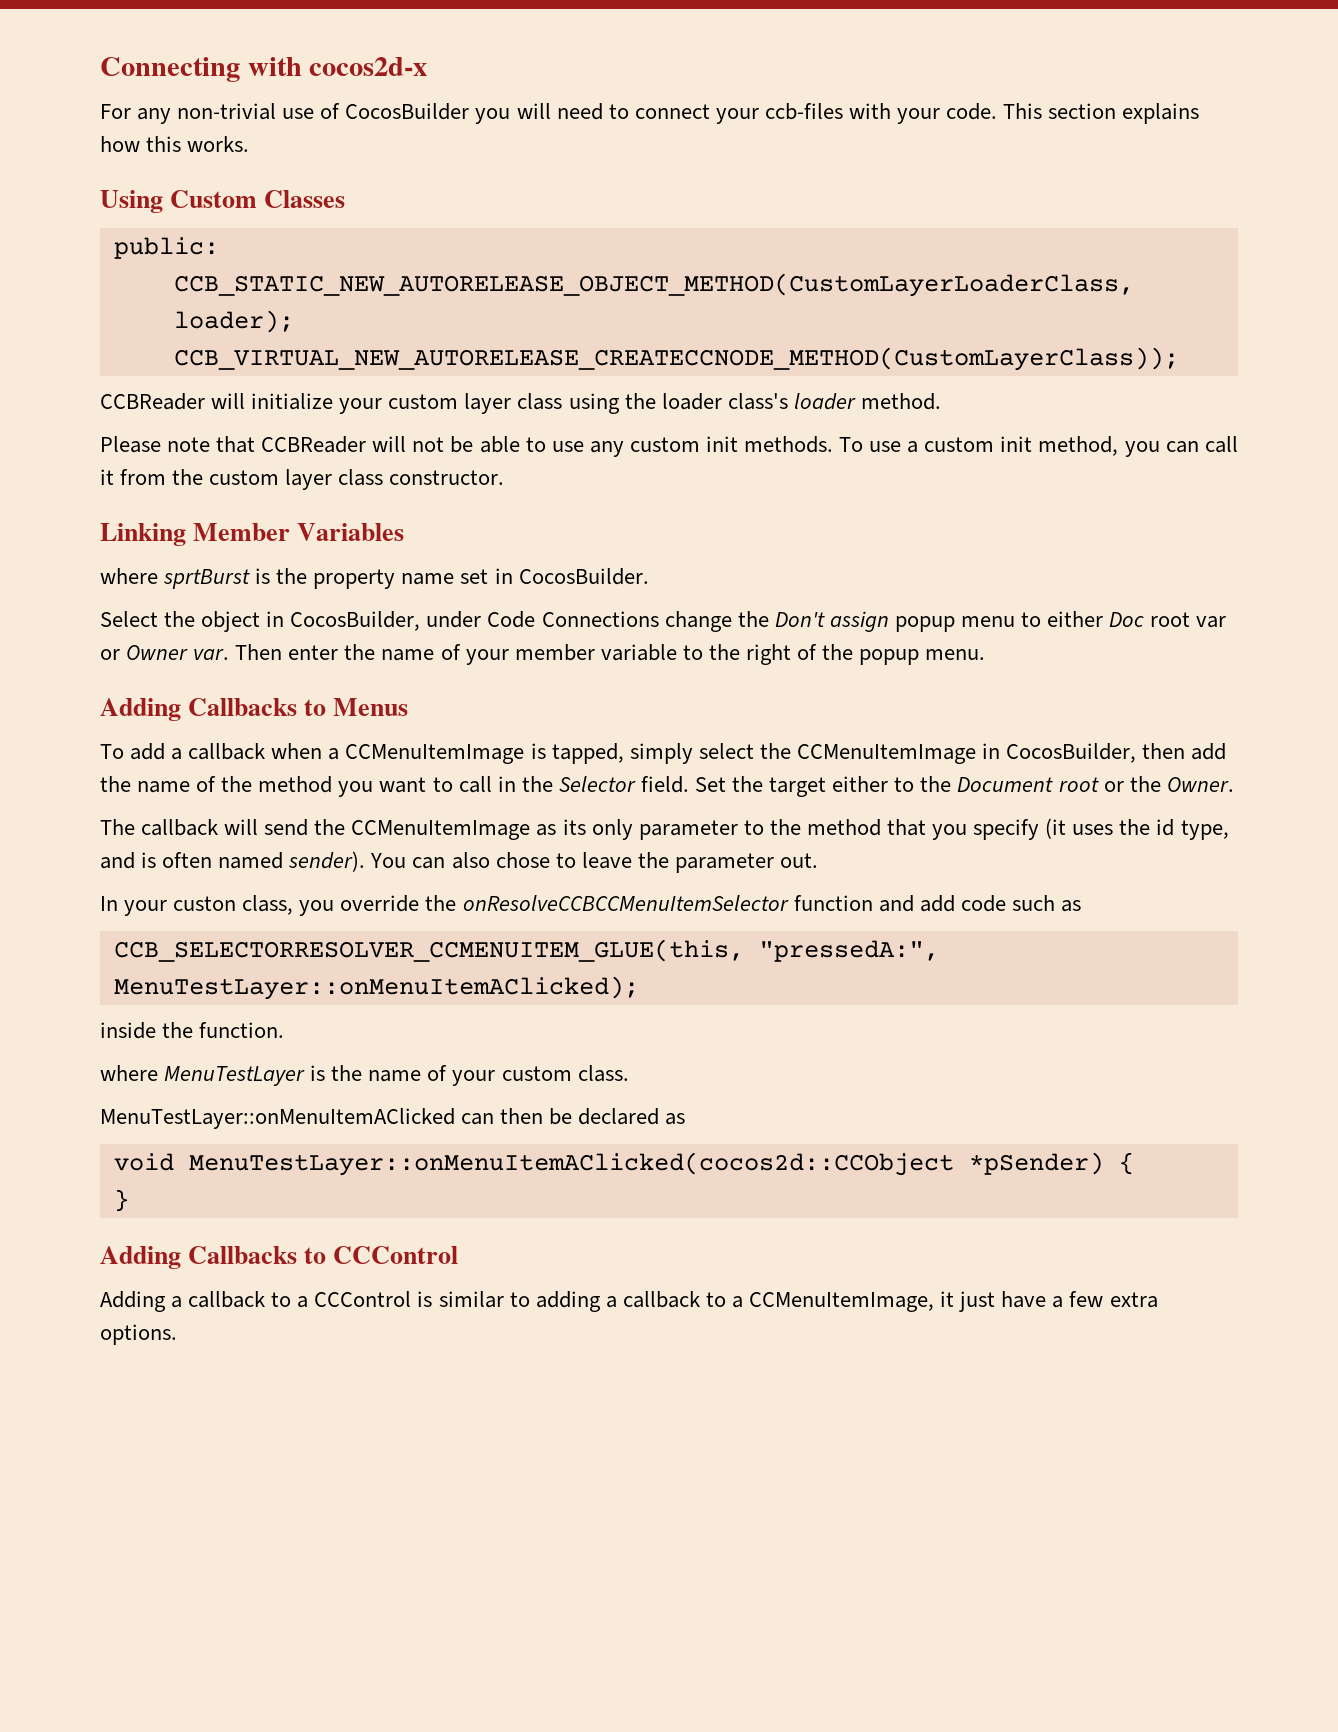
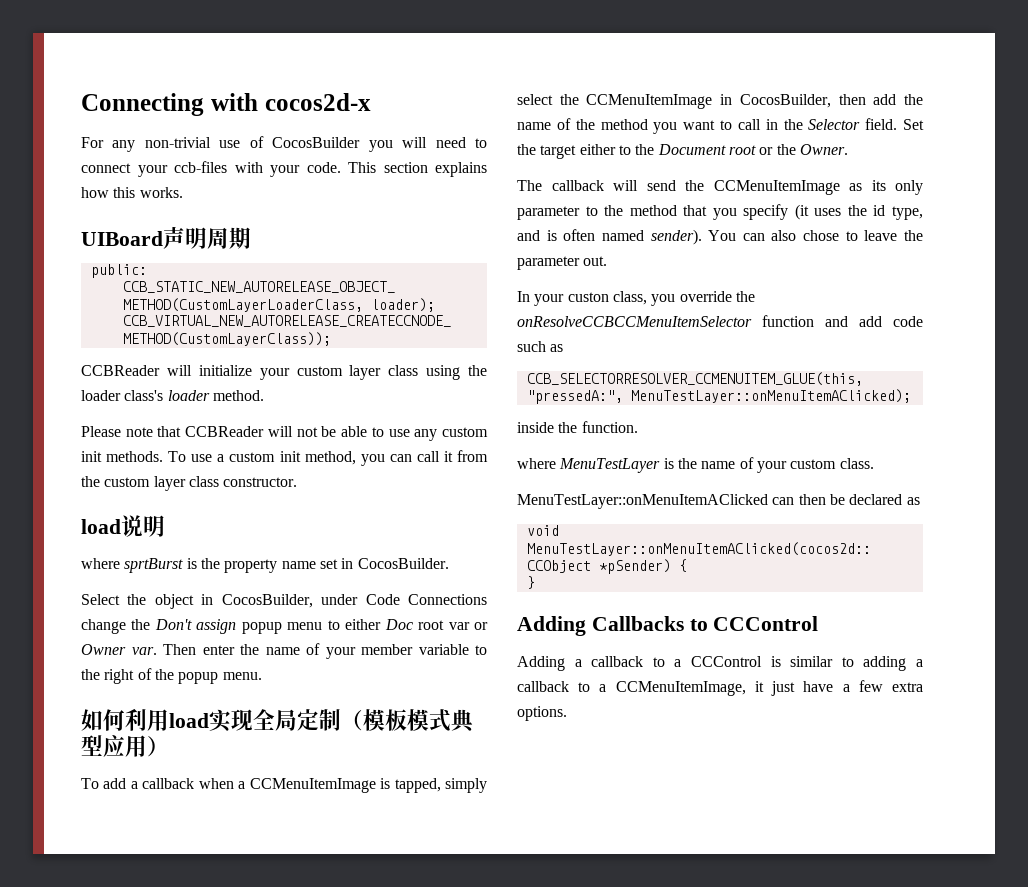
- Using Custom Classes
+ UIBoard声明周期
- Linking Member Variables
+ load说明
- Adding Callbacks to Menus
+ 如何利用load实现全局定制（模板模式典型应用）

